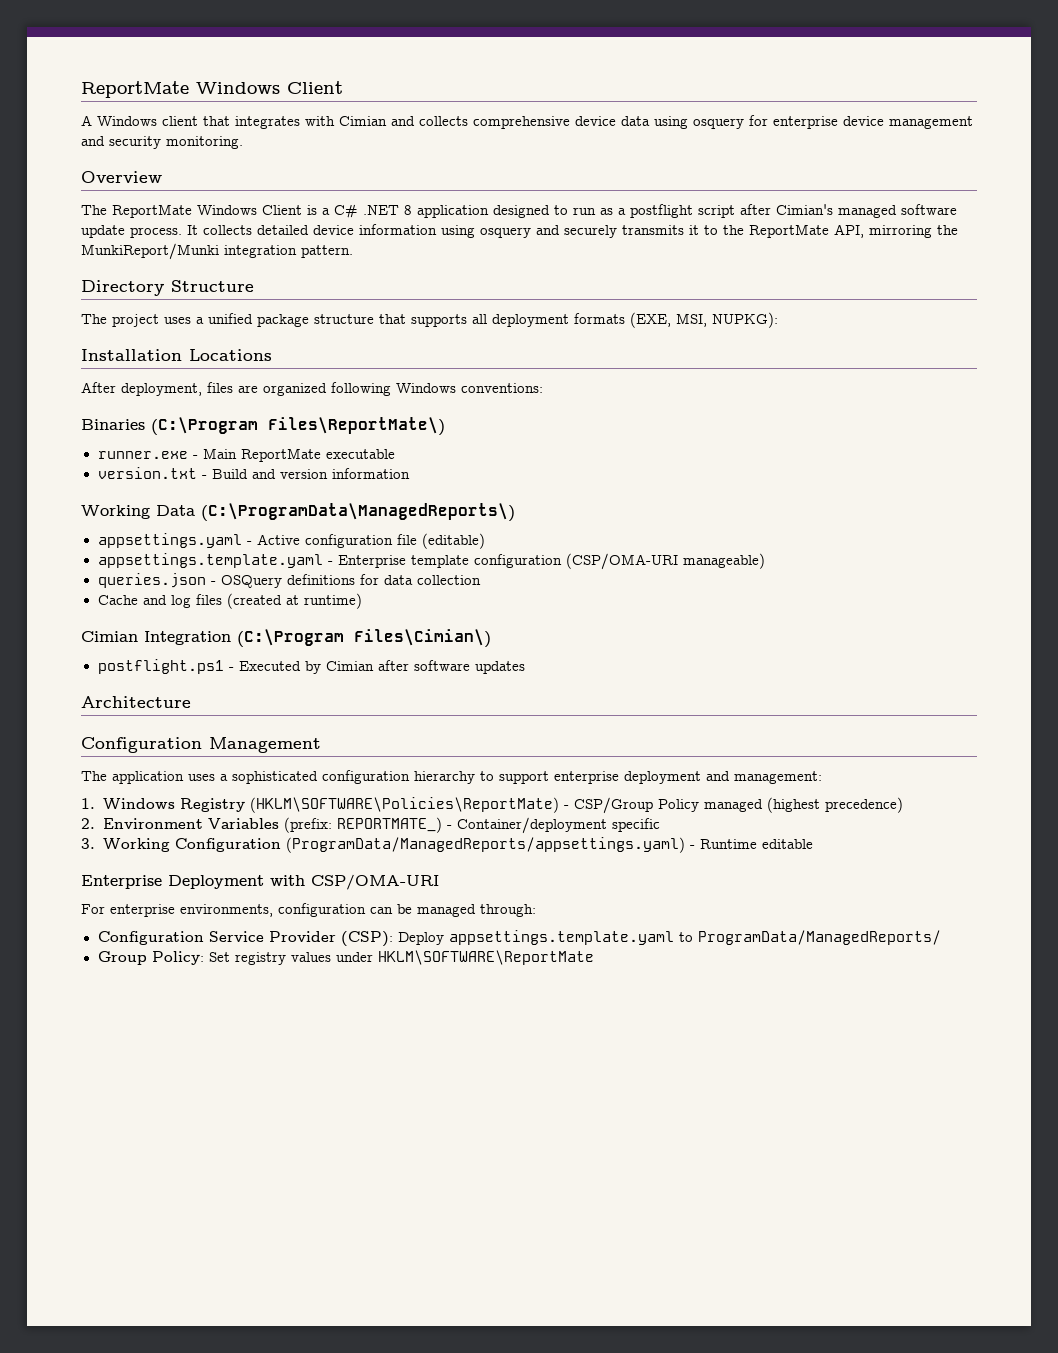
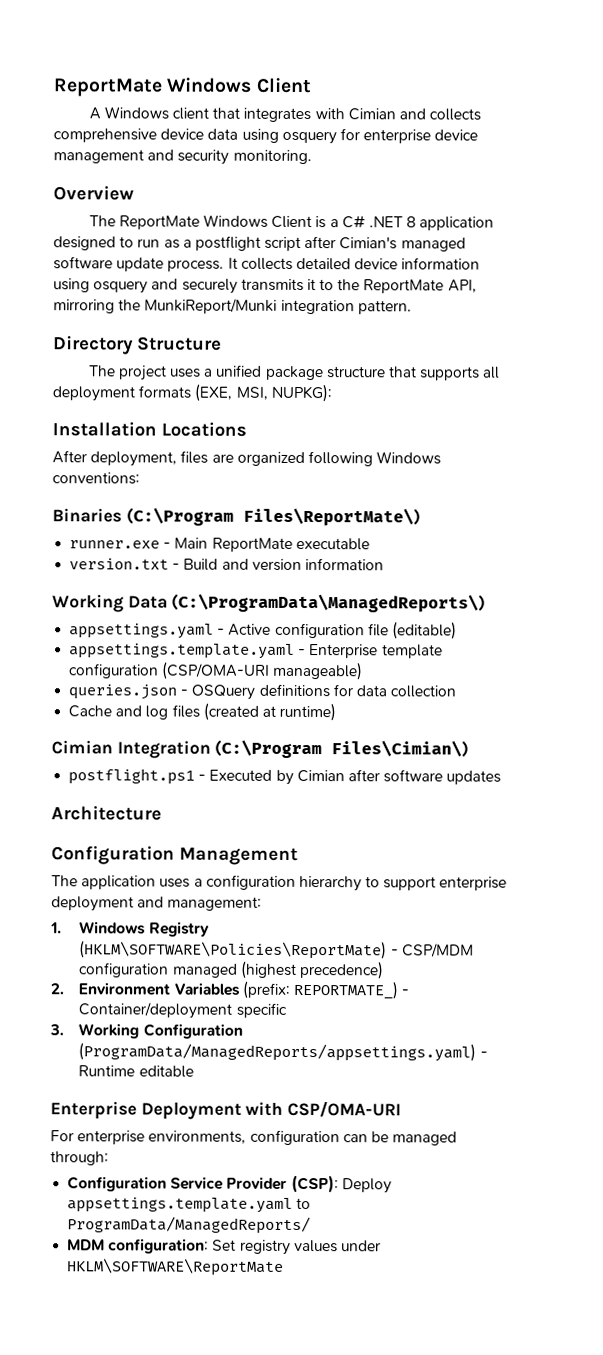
- The application uses a sophisticated configuration hierarchy to support enterprise deployment and management:
+ The application uses a configuration hierarchy to support enterprise deployment and management:
- 1. Windows Registry (HKLM\SOFTWARE\Policies\ReportMate) - CSP/Group Policy managed (highest precedence)
+ 1. Windows Registry (HKLM\SOFTWARE\Policies\ReportMate) - CSP/MDM configuration managed (highest precedence)
- Group Policy: Set registry values under HKLM\SOFTWARE\ReportMate
+ MDM configuration: Set registry values under HKLM\SOFTWARE\ReportMate

